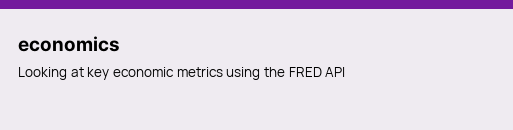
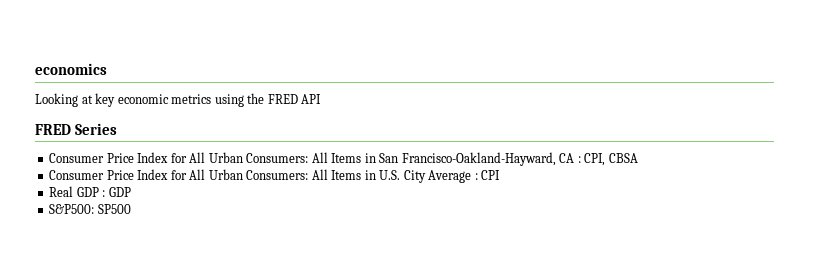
+ FRED Series
+ Consumer Price Index for All Urban Consumers: All Items in San Francisco-Oakland-Hayward, CA : CPI, CBSA
+ Consumer Price Index for All Urban Consumers: All Items in U.S. City Average : CPI
+ Real GDP : GDP
+ S&P500: SP500

